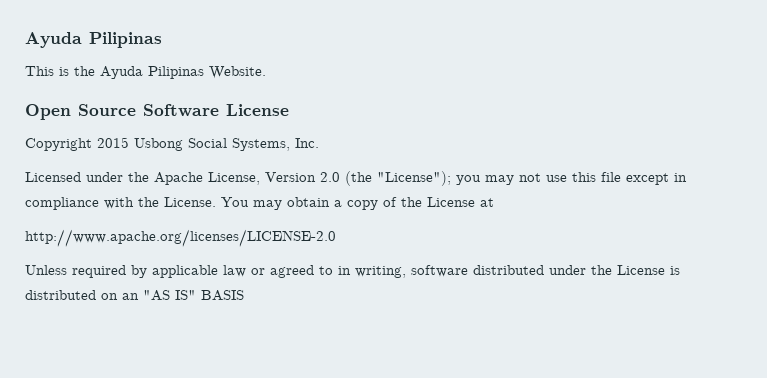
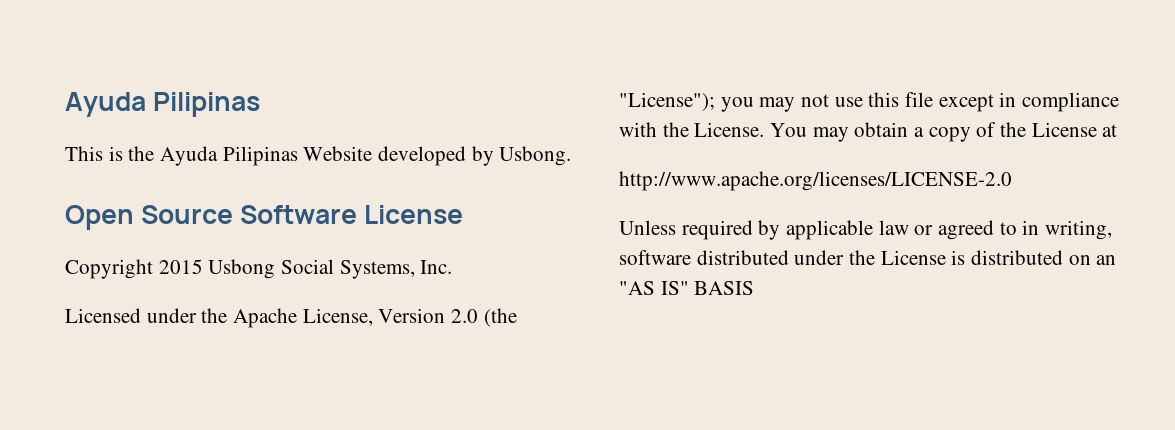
- This is the Ayuda Pilipinas Website.
+ This is the Ayuda Pilipinas Website developed by Usbong.

